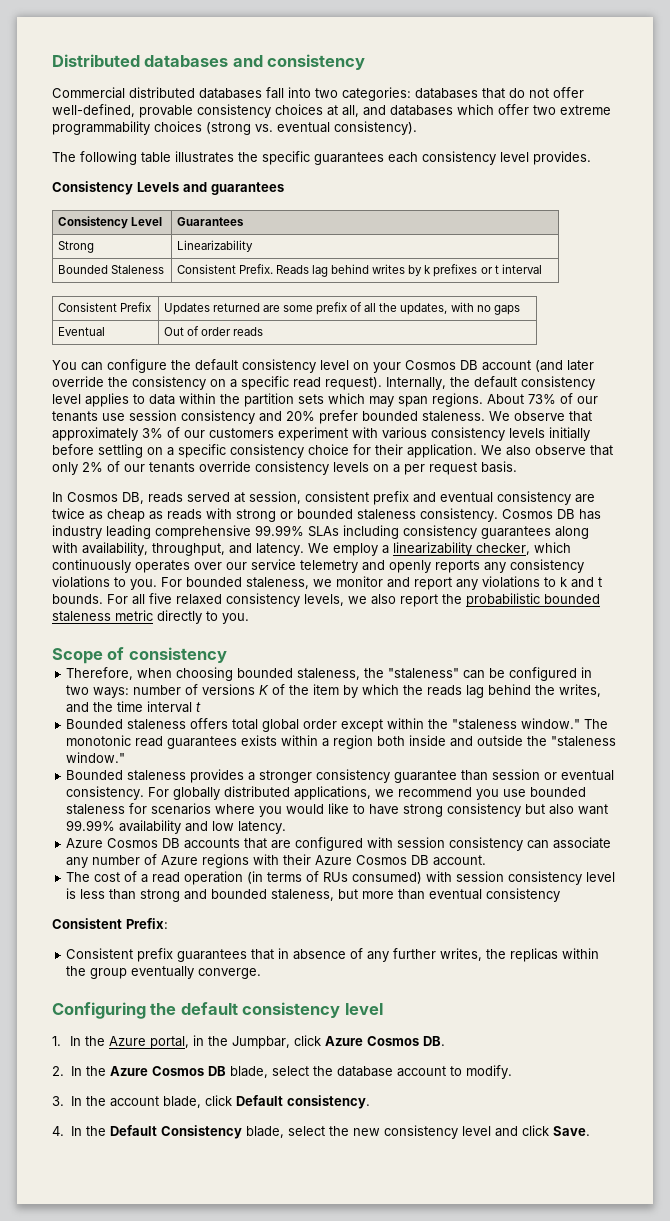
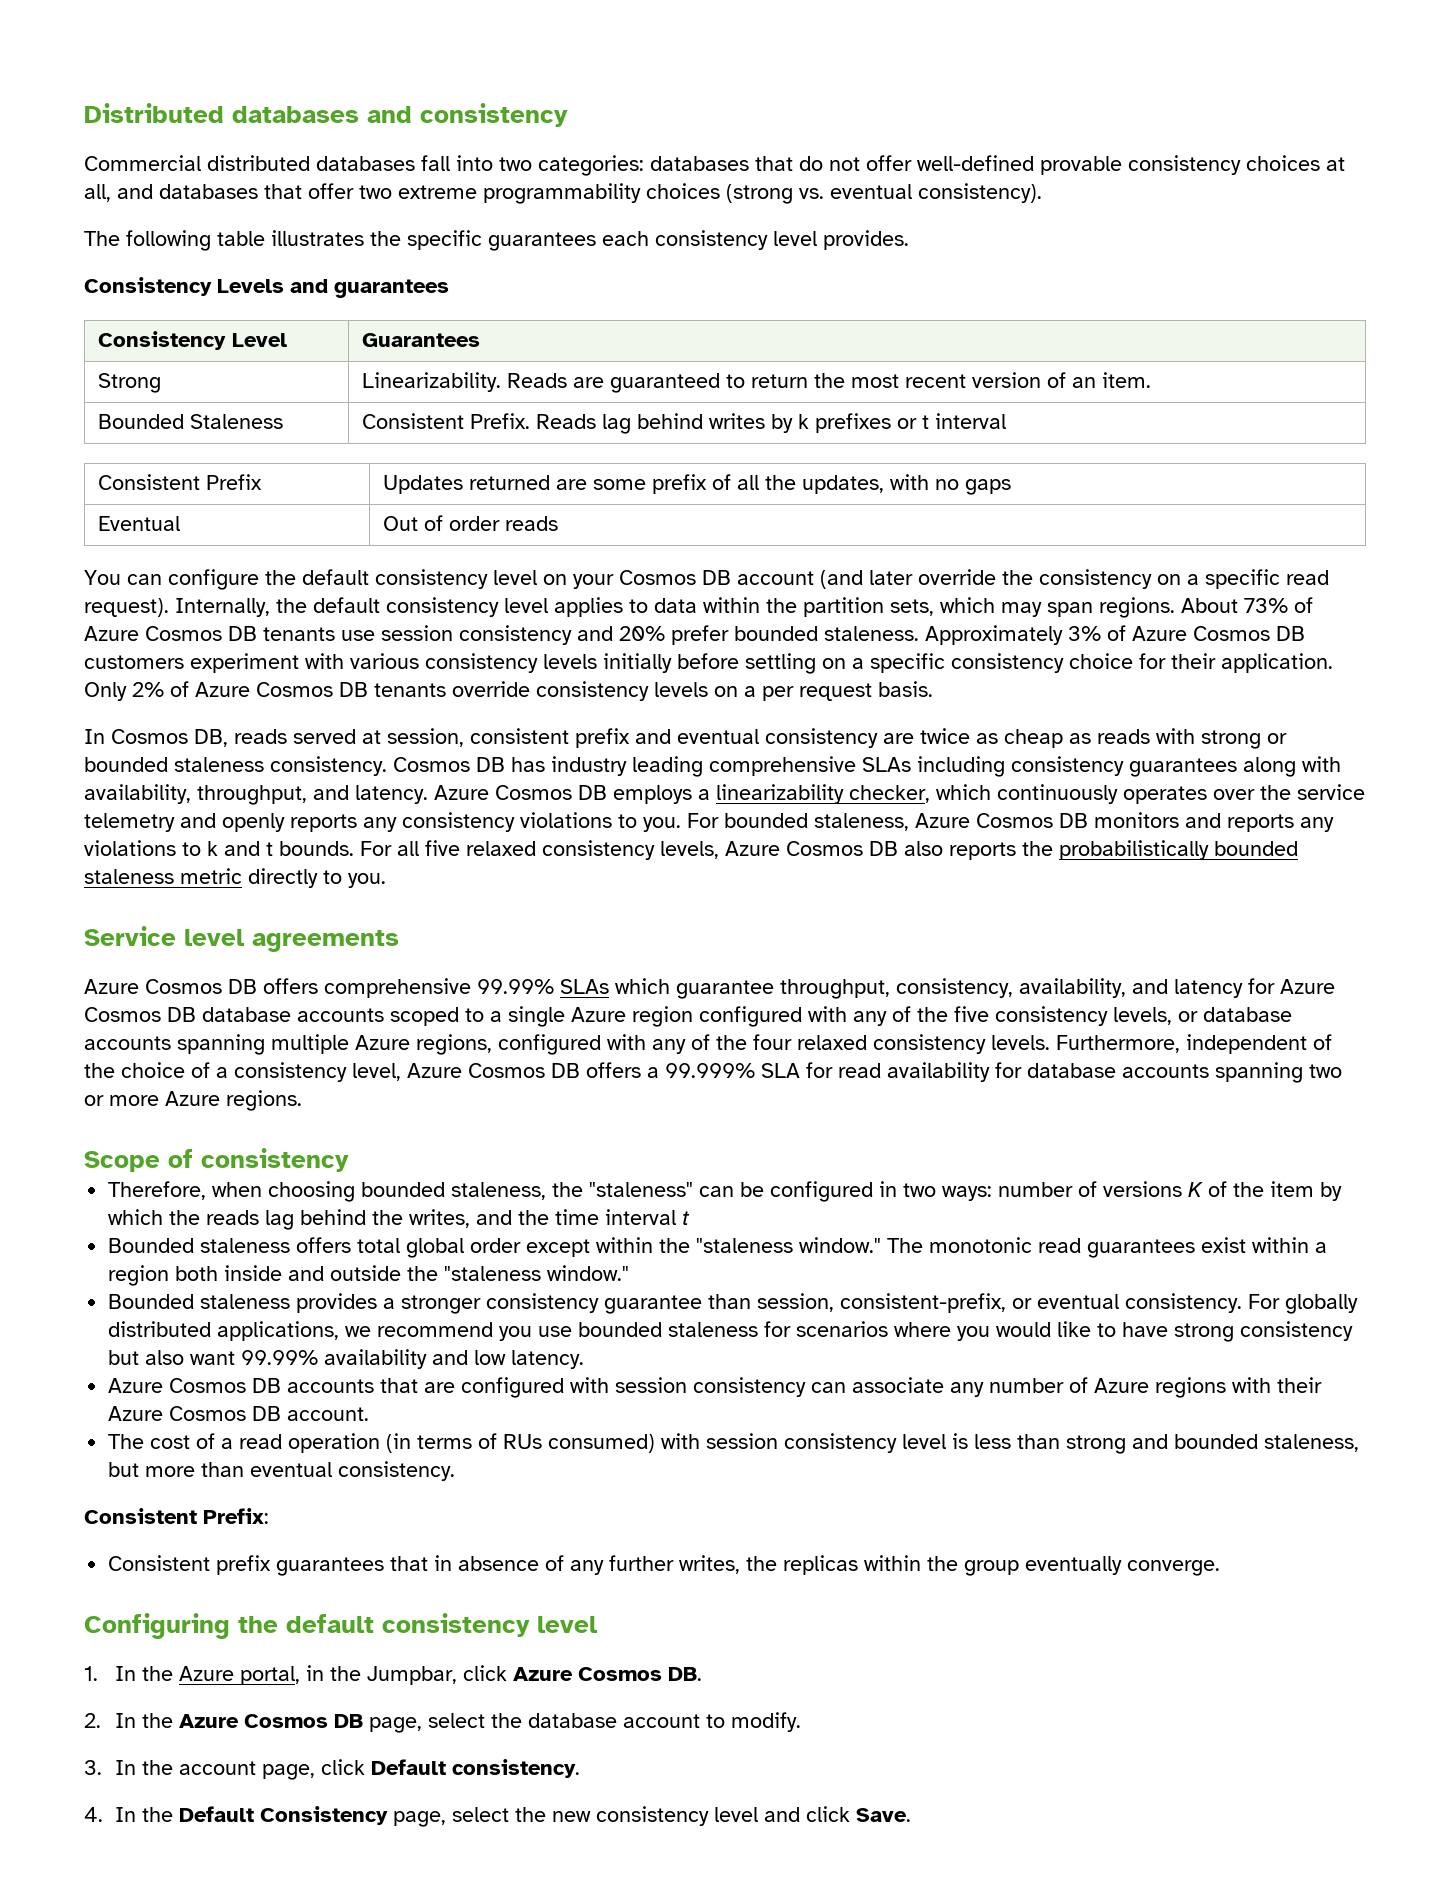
- Commercial distributed databases fall into two categories: databases that do not offer well-defined, provable consistency choices at all, and databases which offer two extreme programmability choices (strong vs. eventual consistency).
+ Commercial distributed databases fall into two categories: databases that do not offer well-defined provable consistency choices at all, and databases that offer two extreme programmability choices (strong vs. eventual consistency).
- Strong | Linearizability
+ Strong | Linearizability. Reads are guaranteed to return the most recent version of an item.
- Internally, the default consistency level applies to data within the partition sets which may span regions.
+ Internally, the default consistency level applies to data within the partition sets, which may span regions.
- About 73% of our tenants use session consistency and 20% prefer bounded staleness.
+ About 73% of Azure Cosmos DB tenants use session consistency and 20% prefer bounded staleness.
- We observe that approximately 3% of our customers experiment with various consistency levels initially before settling on a specific consistency choice for their application.
+ Approximately 3% of Azure Cosmos DB customers experiment with various consistency levels initially before settling on a specific consistency choice for their application.
- We also observe that only 2% of our tenants override consistency levels on a per request basis.
+ Only 2% of Azure Cosmos DB tenants override consistency levels on a per request basis.
- Cosmos DB has industry leading comprehensive 99.99% SLAs including consistency guarantees along with availability, throughput, and latency.
+ Cosmos DB has industry leading comprehensive SLAs including consistency guarantees along with availability, throughput, and latency.
- We employ a linearizability checker, which continuously operates over our service telemetry and openly reports any consistency violations to you.
+ Azure Cosmos DB employs a linearizability checker, which continuously operates over the service telemetry and openly reports any consistency violations to you.
- For bounded staleness, we monitor and report any violations to k and t bounds.
+ For bounded staleness, Azure Cosmos DB monitors and reports any violations to k and t bounds.
- For all five relaxed consistency levels, we also report the probabilistic bounded staleness metric directly to you.
+ For all five relaxed consistency levels, Azure Cosmos DB also reports the probabilistically bounded staleness metric directly to you.
+ Service level agreements
+ Azure Cosmos DB offers comprehensive 99.99% SLAs which guarantee throughput, consistency, availability, and latency for Azure Cosmos DB database accounts scoped to a single Azure region configured with any of the five consistency levels, or database accounts spanning multiple Azure regions, configured with any of the four relaxed consistency levels. Furthermore, independent of the choice of a consistency level, Azure Cosmos DB offers a 99.999% SLA for read availability for database accounts spanning two or more Azure regions.
- The monotonic read guarantees exists within a region both inside and outside the "staleness window."
+ The monotonic read guarantees exist within a region both inside and outside the "staleness window."
- Bounded staleness provides a stronger consistency guarantee than session or eventual consistency.
+ Bounded staleness provides a stronger consistency guarantee than session, consistent-prefix, or eventual consistency.
- The cost of a read operation (in terms of RUs consumed) with session consistency level is less than strong and bounded staleness, but more than eventual consistency
+ The cost of a read operation (in terms of RUs consumed) with session consistency level is less than strong and bounded staleness, but more than eventual consistency.
- 2. In the Azure Cosmos DB blade, select the database account to modify.
+ 2. In the Azure Cosmos DB page, select the database account to modify.
- 3. In the account blade, click Default consistency.
+ 3. In the account page, click Default consistency.
- 4. In the Default Consistency blade, select the new consistency level and click Save.
+ 4. In the Default Consistency page, select the new consistency level and click Save.

